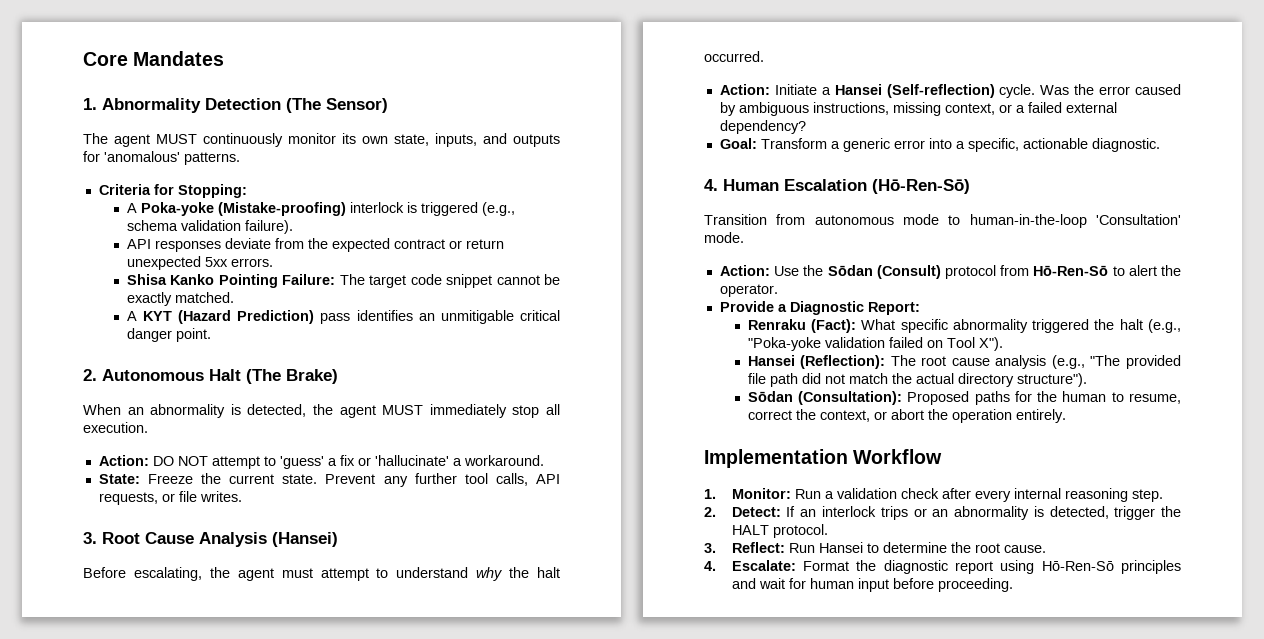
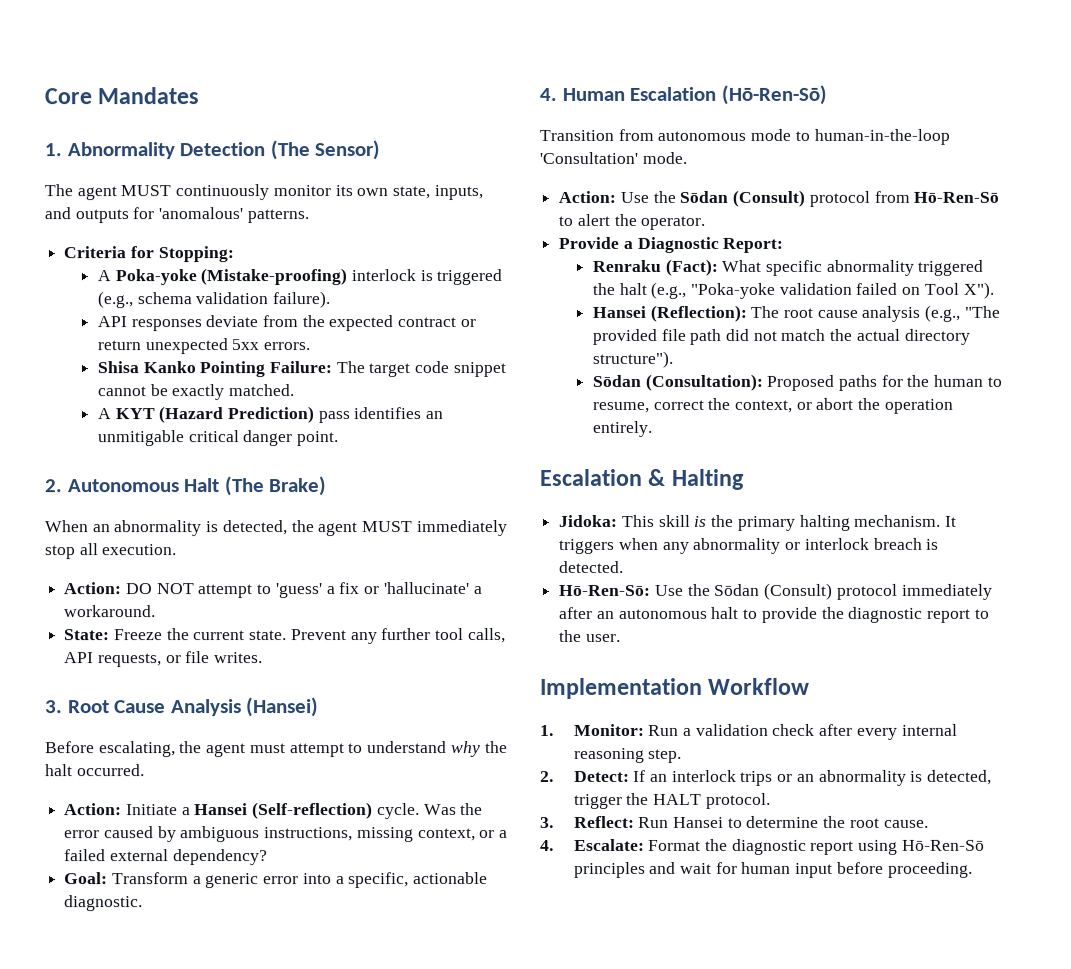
+ Escalation & Halting
+ Jidoka: This skill is the primary halting mechanism. It triggers when any abnormality or interlock breach is detected.
+ Hō-Ren-Sō: Use the Sōdan (Consult) protocol immediately after an autonomous halt to provide the diagnostic report to the user.

